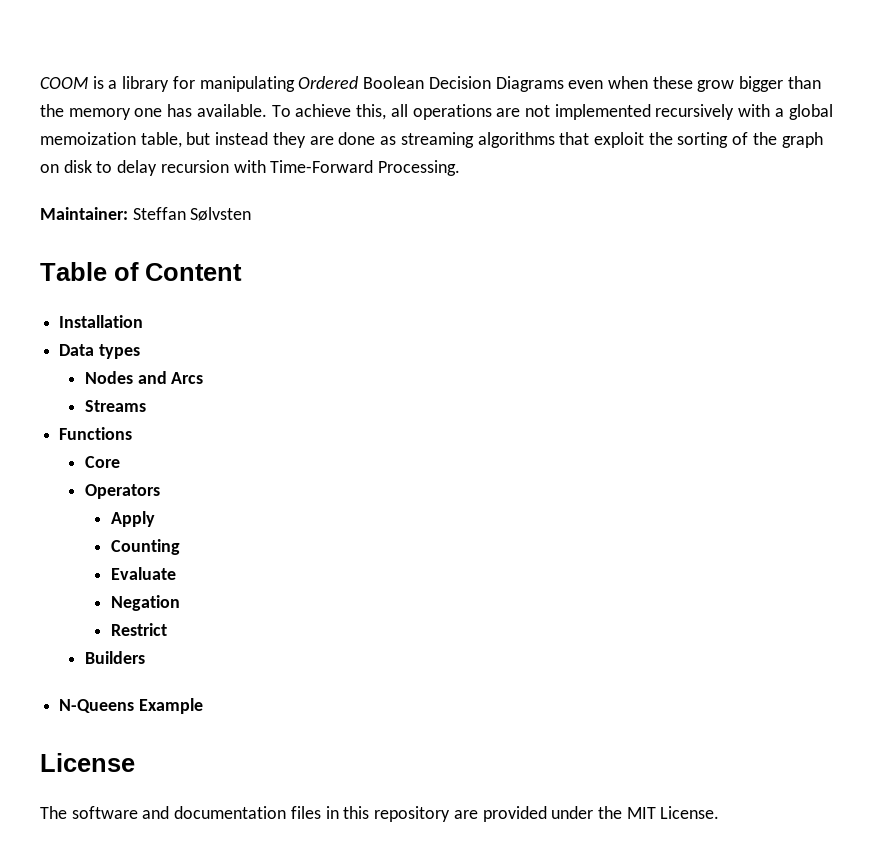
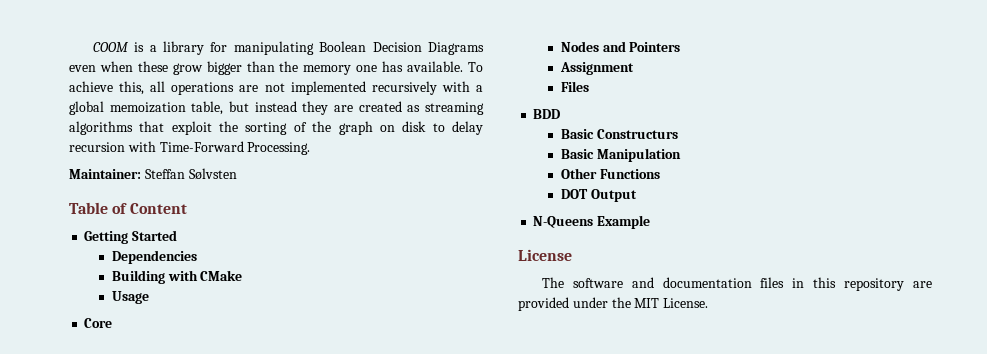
- COOM is a library for manipulating Ordered Boolean Decision Diagrams even when these grow bigger than the memory one has available.
+ COOM is a library for manipulating Boolean Decision Diagrams even when these grow bigger than the memory one has available.
- To achieve this, all operations are not implemented recursively with a global memoization table, but instead they are done as streaming algorithms that exploit the sorting of the graph on disk to delay recursion with Time-Forward Processing.
+ To achieve this, all operations are not implemented recursively with a global memoization table, but instead they are created as streaming algorithms that exploit the sorting of the graph on disk to delay recursion with Time-Forward Processing.
- Installation
- Data types
- Nodes and Arcs
- Streams
- Functions
+ Getting Started
+ Dependencies
+ Building with CMake
+ Usage
  Core
- Operators
- Apply
- Counting
- Evaluate
- Negation
- Restrict
- Builders
+ Nodes and Pointers
+ Assignment
+ Files
+ BDD
+ Basic Constructurs
+ Basic Manipulation
+ Other Functions
+ DOT Output

